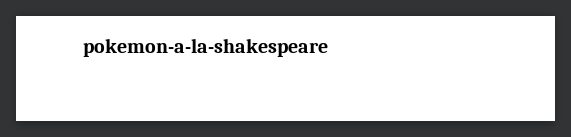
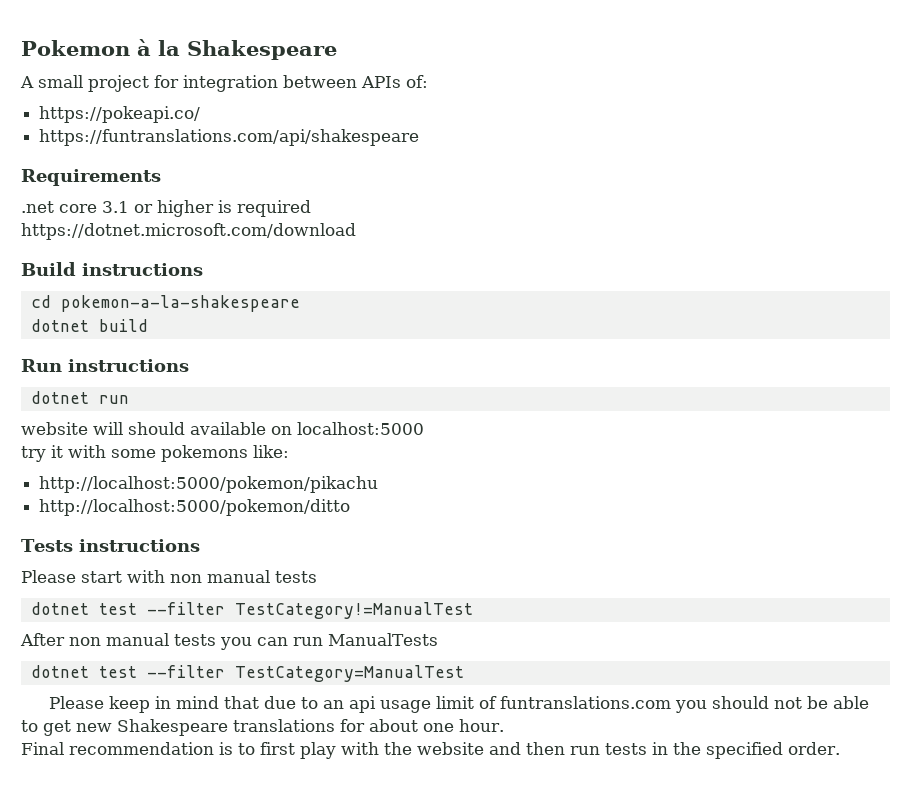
- pokemon-a-la-shakespeare
+ Pokemon à la Shakespeare
+ A small project for integration between APIs of:
+ https://pokeapi.co/
+ https://funtranslations.com/api/shakespeare
+ Requirements
+ .net core 3.1 or higher is required
+ https://dotnet.microsoft.com/download
+ Build instructions
+ cd pokemon-a-la-shakespeare
+ dotnet build
+ Run instructions
+ dotnet run
+ website will should available on localhost:5000
+ try it with some pokemons like:
+ http://localhost:5000/pokemon/pikachu
+ http://localhost:5000/pokemon/ditto
+ Tests instructions
+ Please start with non manual tests
+ dotnet test --filter TestCategory!=ManualTest
+ After non manual tests you can run ManualTests
+ dotnet test --filter TestCategory=ManualTest
+ Please keep in mind that due to an api usage limit of funtranslations.com you should not be able to get new Shakespeare translations for about one hour.
+ Final recommendation is to first play with the website and then run tests in the specified order.

